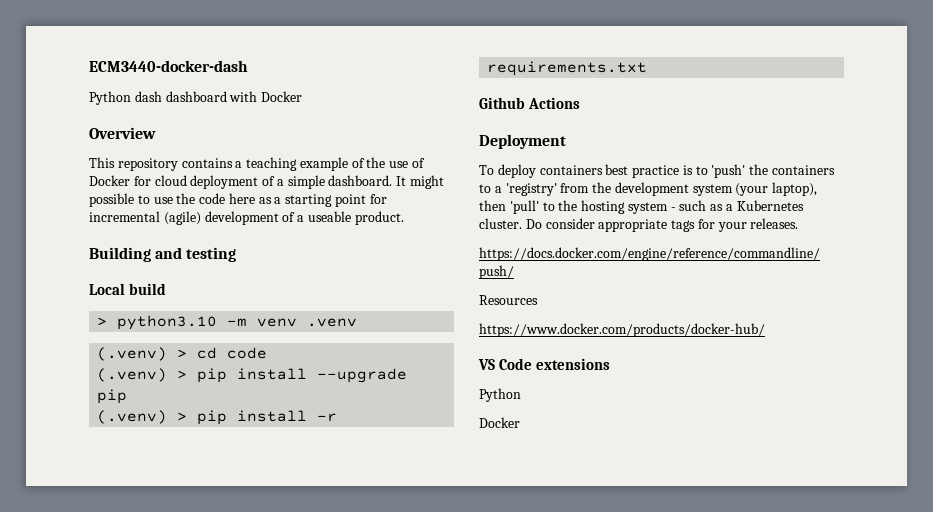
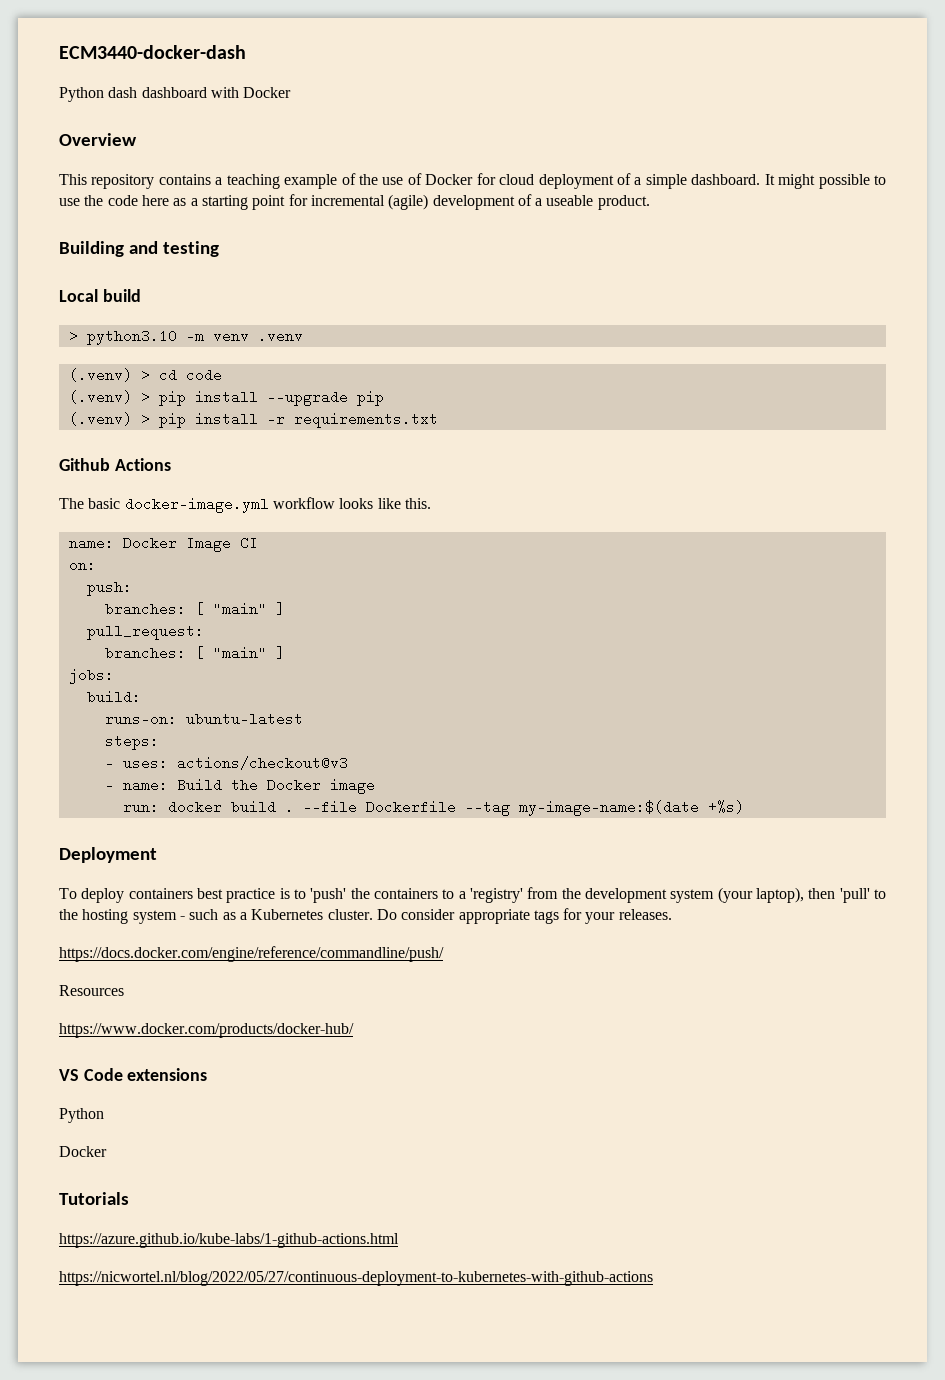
+ The basic docker-image.yml workflow looks like this.
+ name: Docker Image CI
+ on:
+ push:
+ branches: [ "main" ]
+ pull_request:
+ branches: [ "main" ]
+ jobs:
+ build:
+ runs-on: ubuntu-latest
+ steps:
+ - uses: actions/checkout@v3
+ - name: Build the Docker image
+ run: docker build . --file Dockerfile --tag my-image-name:$(date +%s)
+ Tutorials
+ https://azure.github.io/kube-labs/1-github-actions.html
+ https://nicwortel.nl/blog/2022/05/27/continuous-deployment-to-kubernetes-with-github-actions

